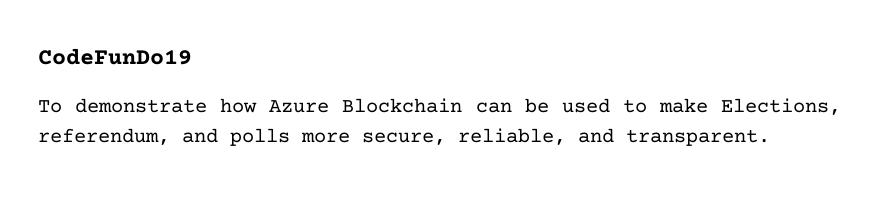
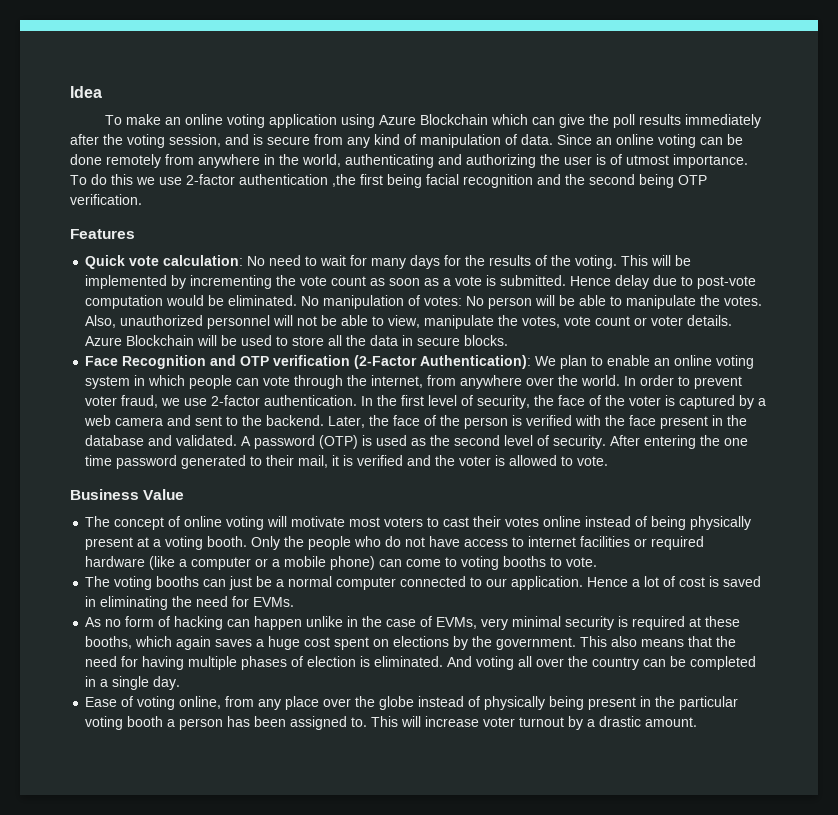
- CodeFunDo19
- To demonstrate how Azure Blockchain can be used to make Elections, referendum, and polls more secure, reliable, and transparent.
+ Idea
+ To make an online voting application using Azure Blockchain which can give the poll results immediately after the voting session, and is secure from any kind of manipulation of data. Since an online voting can be done remotely from anywhere in the world, authenticating and authorizing the user is of utmost importance. To do this we use 2-factor authentication ,the first being facial recognition and the second being OTP verification.
+ Features
+ Quick vote calculation: No need to wait for many days for the results of the voting. This will be implemented by incrementing the vote count as soon as a vote is submitted. Hence delay due to post-vote computation would be eliminated. No manipulation of votes: No person will be able to manipulate the votes. Also, unauthorized personnel will not be able to view, manipulate the votes, vote count or voter details. Azure Blockchain will be used to store all the data in secure blocks.
+ Face Recognition and OTP verification (2-Factor Authentication): We plan to enable an online voting system in which people can vote through the internet, from anywhere over the world. In order to prevent voter fraud, we use 2-factor authentication. In the first level of security, the face of the voter is captured by a web camera and sent to the backend. Later, the face of the person is verified with the face present in the database and validated. A password (OTP) is used as the second level of security. After entering the one time password generated to their mail, it is verified and the voter is allowed to vote.
+ Business Value
+ The concept of online voting will motivate most voters to cast their votes online instead of being physically present at a voting booth. Only the people who do not have access to internet facilities or required hardware (like a computer or a mobile phone) can come to voting booths to vote.
+ The voting booths can just be a normal computer connected to our application. Hence a lot of cost is saved in eliminating the need for EVMs.
+ As no form of hacking can happen unlike in the case of EVMs, very minimal security is required at these booths, which again saves a huge cost spent on elections by the government. This also means that the need for having multiple phases of election is eliminated. And voting all over the country can be completed in a single day.
+ Ease of voting online, from any place over the globe instead of physically being present in the particular voting booth a person has been assigned to. This will increase voter turnout by a drastic amount.

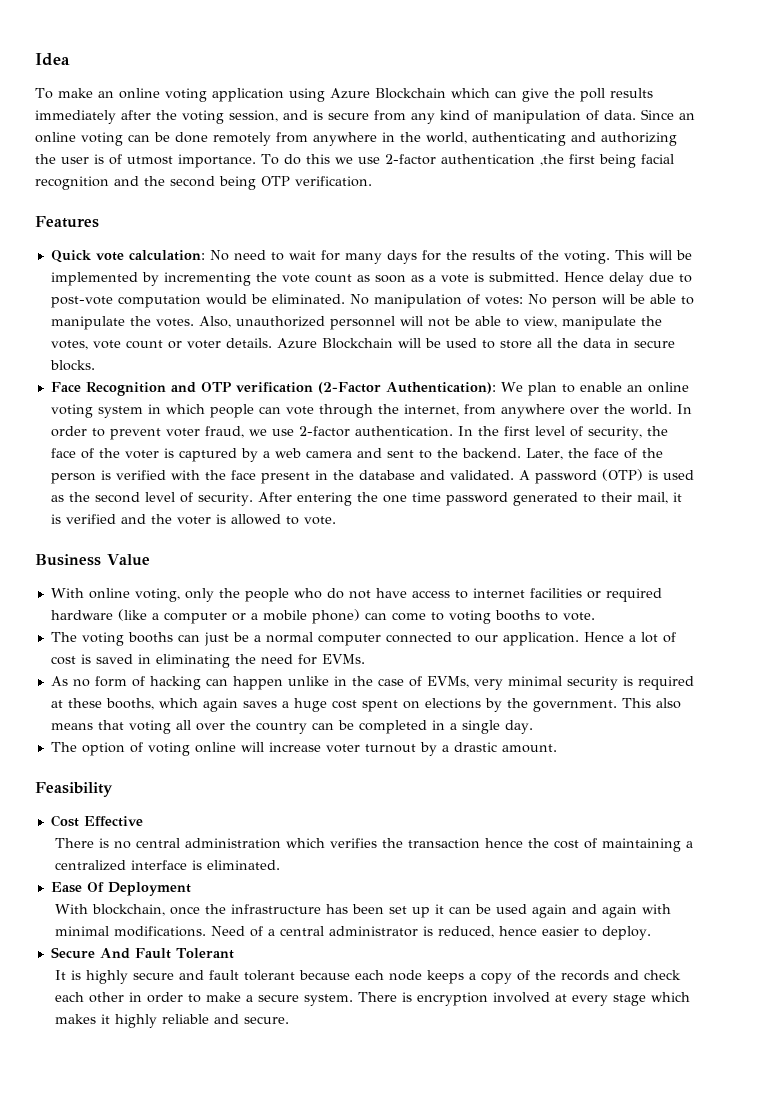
- The concept of online voting will motivate most voters to cast their votes online instead of being physically present at a voting booth. Only the people who do not have access to internet facilities or required hardware (like a computer or a mobile phone) can come to voting booths to vote.
+ With online voting, only the people who do not have access to internet facilities or required hardware (like a computer or a mobile phone) can come to voting booths to vote.
- This also means that the need for having multiple phases of election is eliminated. And voting all over the country can be completed in a single day.
+ This also means that voting all over the country can be completed in a single day.
- Ease of voting online, from any place over the globe instead of physically being present in the particular voting booth a person has been assigned to. This will increase voter turnout by a drastic amount.
+ The option of voting online will increase voter turnout by a drastic amount.
+ Feasibility
+ Cost Effective
+ There is no central administration which verifies the transaction hence the cost of maintaining a centralized interface is eliminated.
+ Ease Of Deployment
+ With blockchain, once the infrastructure has been set up it can be used again and again with minimal modifications. Need of a central administrator is reduced, hence easier to deploy.
+ Secure And Fault Tolerant
+ It is highly secure and fault tolerant because each node keeps a copy of the records and check each other in order to make a secure system. There is encryption involved at every stage which makes it highly reliable and secure.

